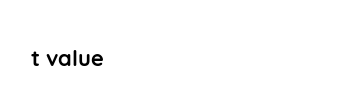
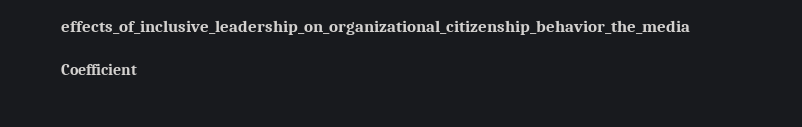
- t value
+ effects_of_inclusive_leadership_on_organizational_citizenship_behavior_the_media
+ Coefficient

